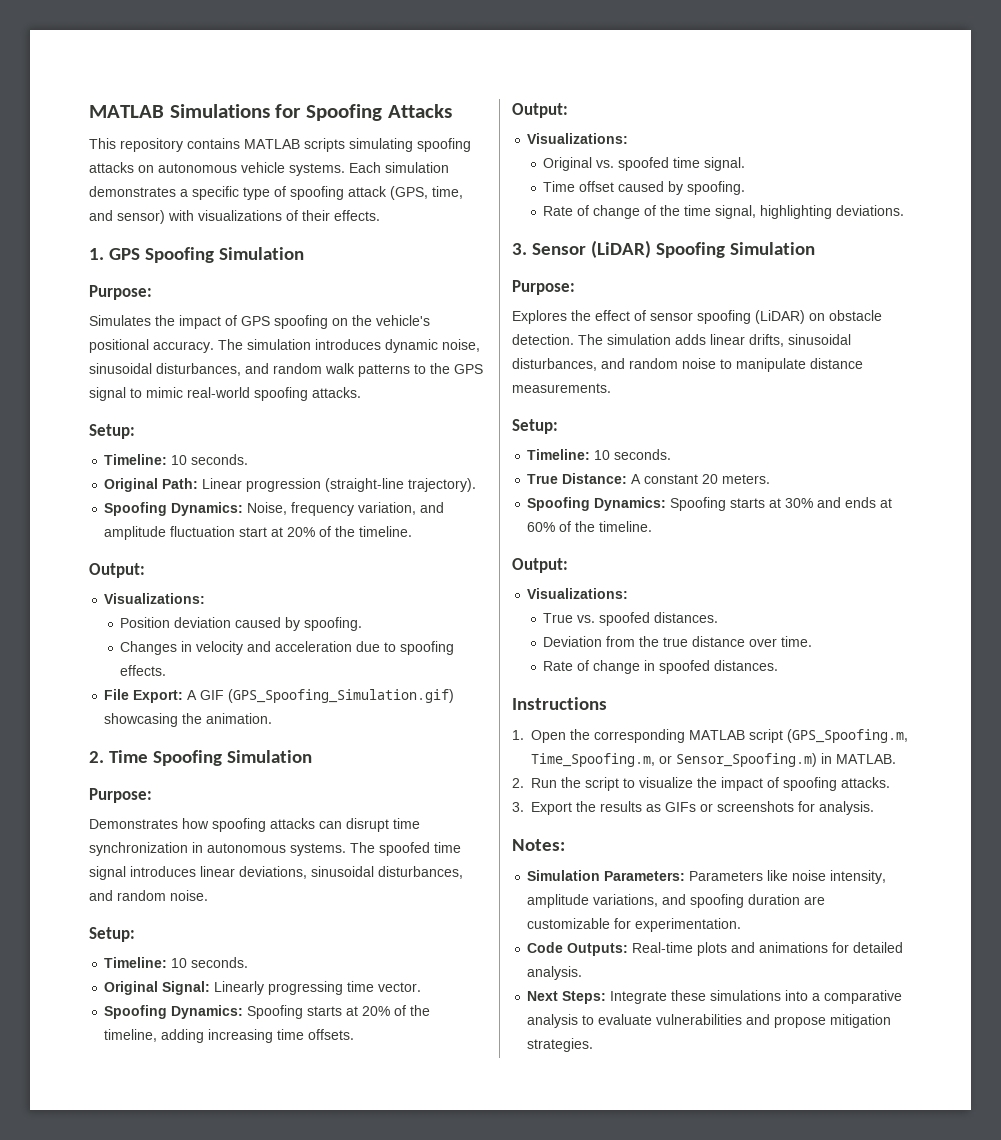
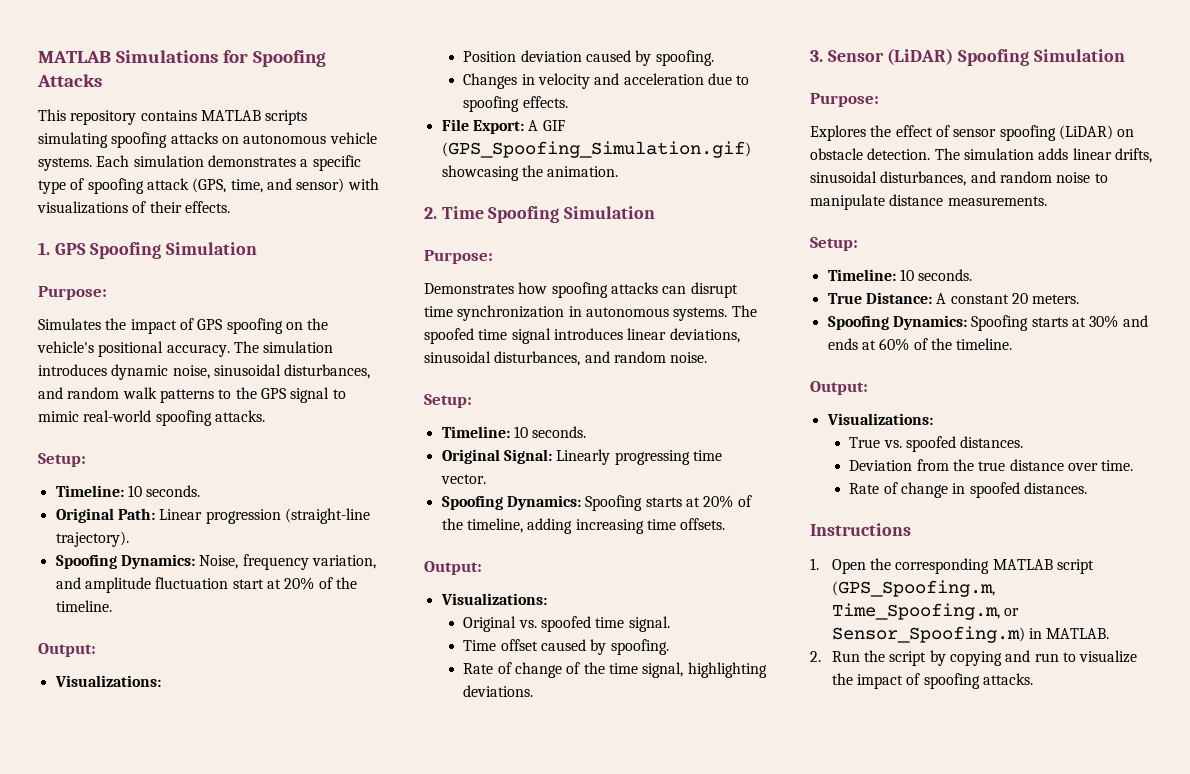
- 2. Run the script to visualize the impact of spoofing attacks.
+ 2. Run the script by copying and run to visualize the impact of spoofing attacks.
- 3. Export the results as GIFs or screenshots for analysis.
- Notes:
- Simulation Parameters: Parameters like noise intensity, amplitude variations, and spoofing duration are customizable for experimentation.
- Code Outputs: Real-time plots and animations for detailed analysis.
- Next Steps: Integrate these simulations into a comparative analysis to evaluate vulnerabilities and propose mitigation strategies.

